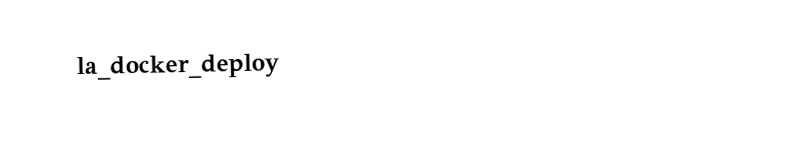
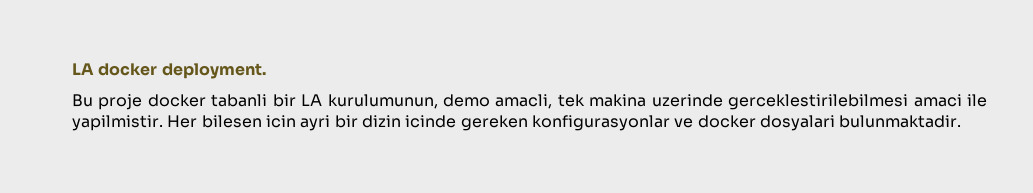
- la_docker_deploy
+ LA docker deployment.
+ Bu proje docker tabanli bir LA kurulumunun, demo amacli, tek makina uzerinde gerceklestirilebilmesi amaci ile yapilmistir. Her bilesen icin ayri bir dizin icinde gereken konfigurasyonlar ve docker dosyalari bulunmaktadir.

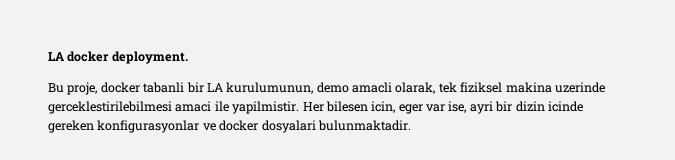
- Bu proje docker tabanli bir LA kurulumunun, demo amacli, tek makina uzerinde gerceklestirilebilmesi amaci ile yapilmistir.
+ Bu proje, docker tabanli bir LA kurulumunun, demo amacli olarak, tek fiziksel makina uzerinde gerceklestirilebilmesi amaci ile yapilmistir.
- Her bilesen icin ayri bir dizin icinde gereken konfigurasyonlar ve docker dosyalari bulunmaktadir.
+ Her bilesen icin, eger var ise, ayri bir dizin icinde gereken konfigurasyonlar ve docker dosyalari bulunmaktadir.

